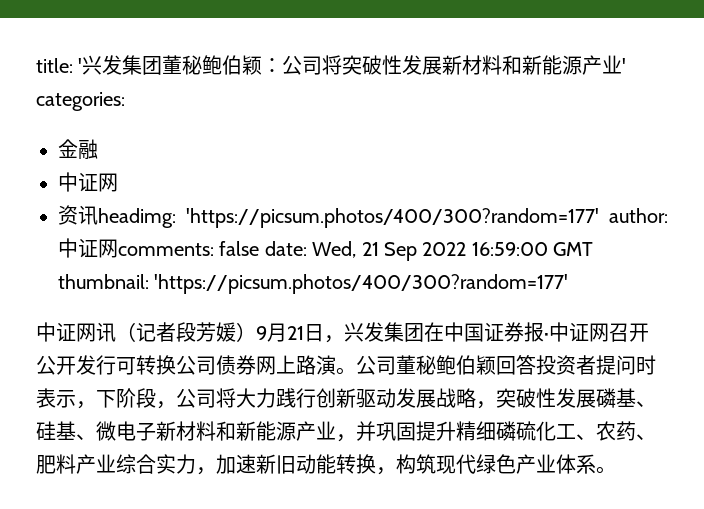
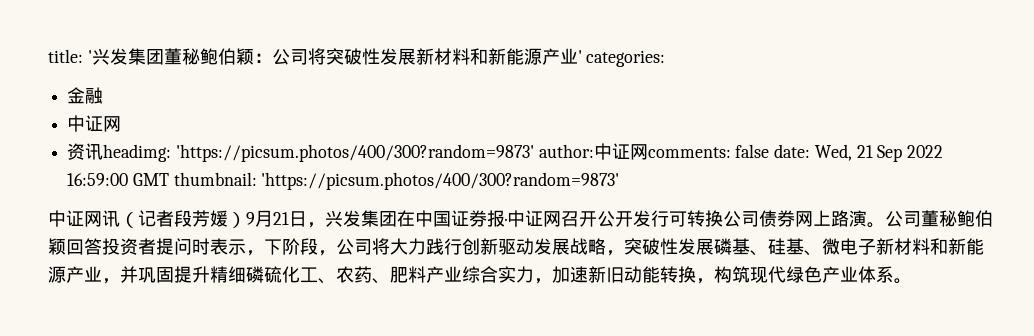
- 资讯headimg: 'https://picsum.photos/400/300?random=177' author:中证网comments: false date: Wed, 21 Sep 2022 16:59:00 GMT thumbnail: 'https://picsum.photos/400/300?random=177'
+ 资讯headimg: 'https://picsum.photos/400/300?random=9873' author:中证网comments: false date: Wed, 21 Sep 2022 16:59:00 GMT thumbnail: 'https://picsum.photos/400/300?random=9873'

